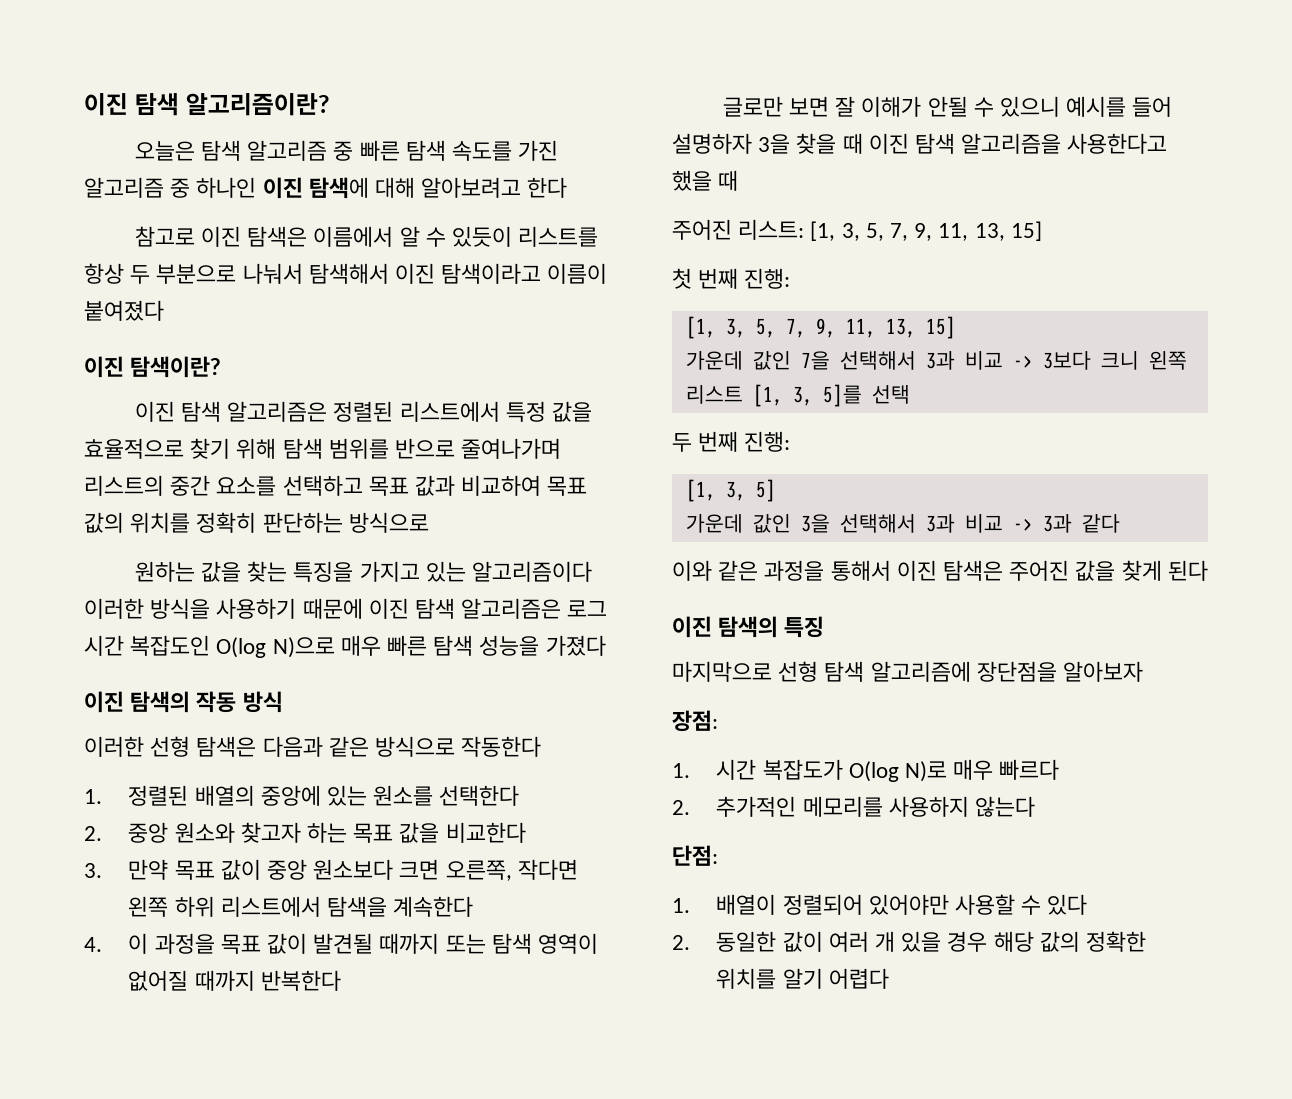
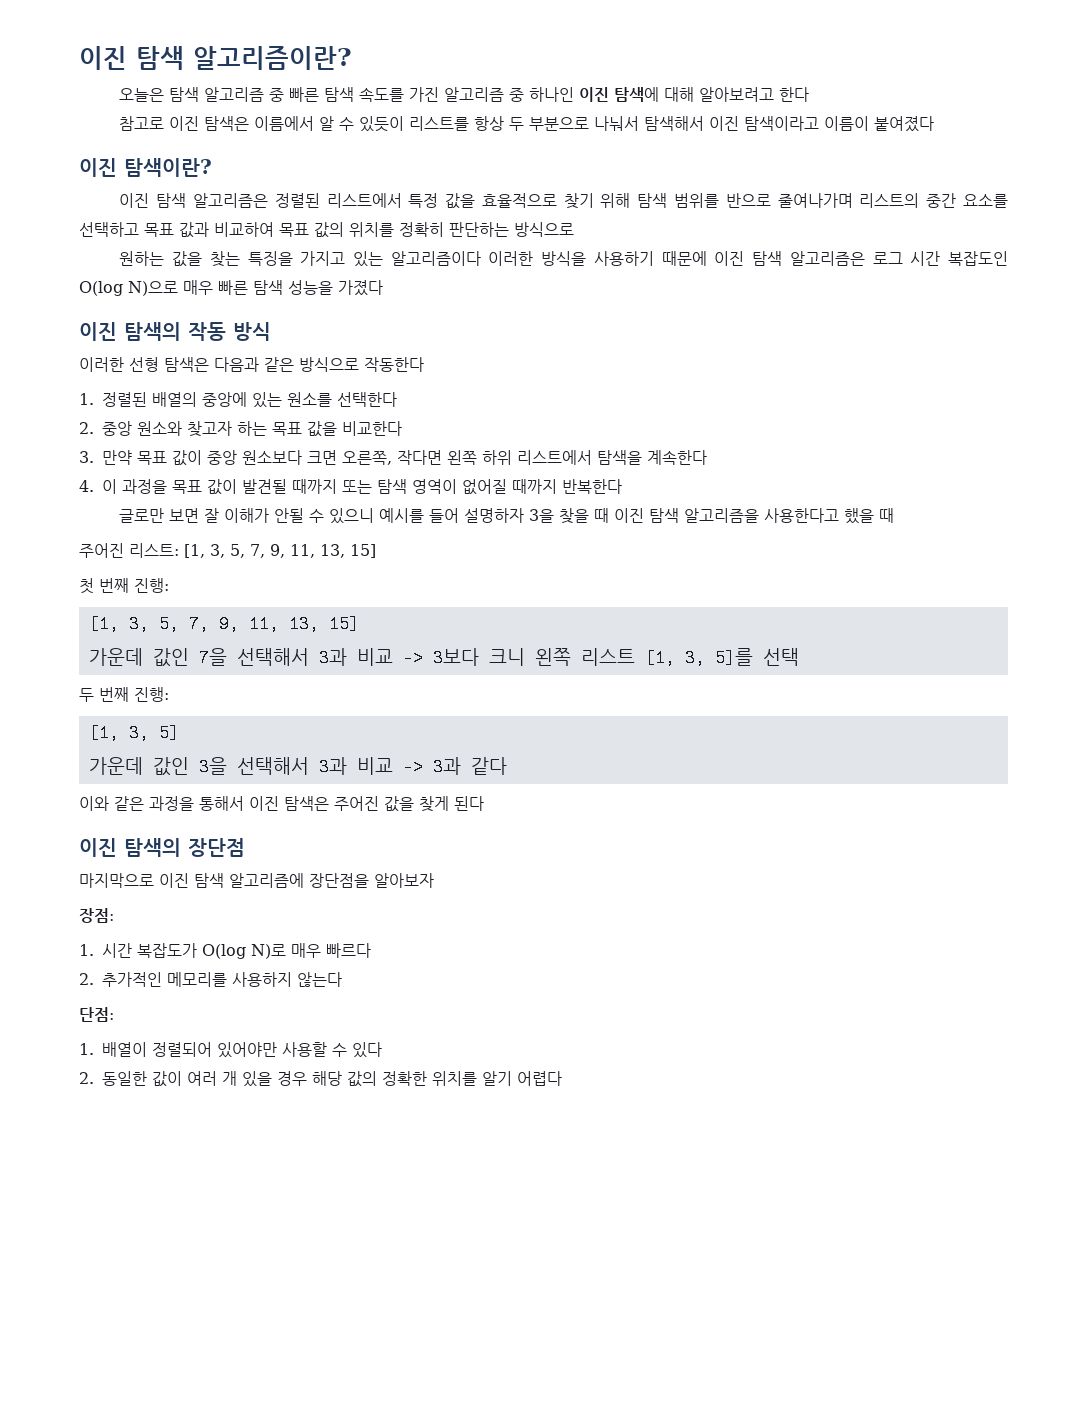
- 이진 탐색의 특징
+ 이진 탐색의 장단점
- 마지막으로 선형 탐색 알고리즘에 장단점을 알아보자
+ 마지막으로 이진 탐색 알고리즘에 장단점을 알아보자

